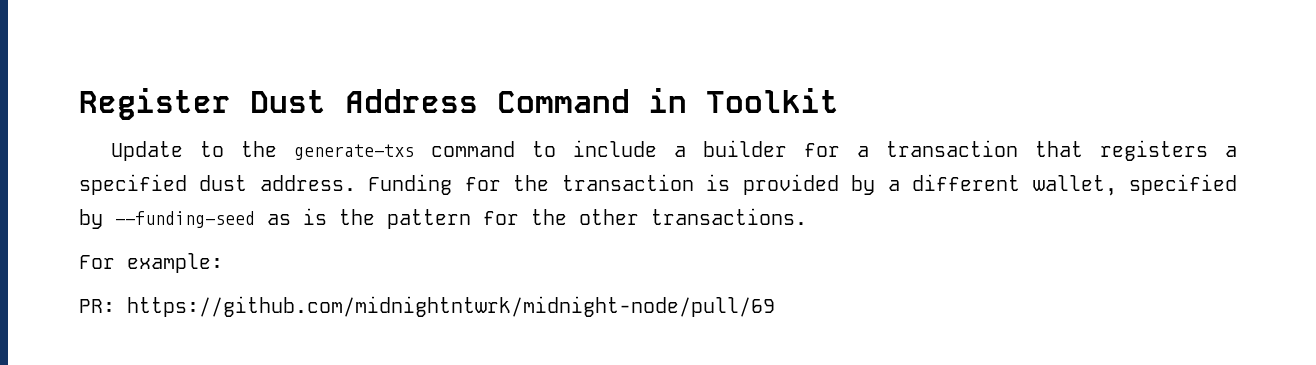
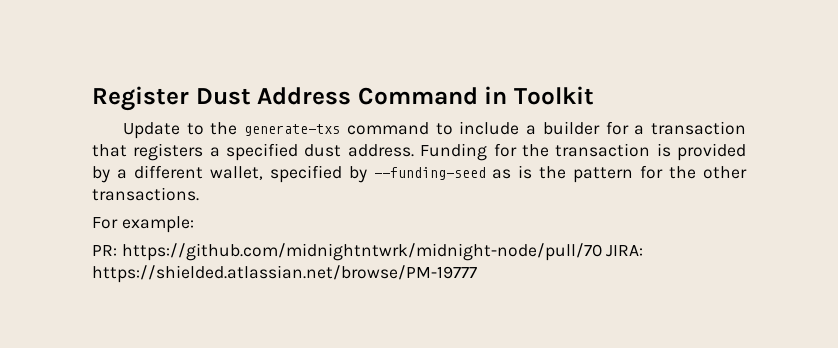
- PR: https://github.com/midnightntwrk/midnight-node/pull/69
+ PR: https://github.com/midnightntwrk/midnight-node/pull/70 JIRA: https://shielded.atlassian.net/browse/PM-19777

